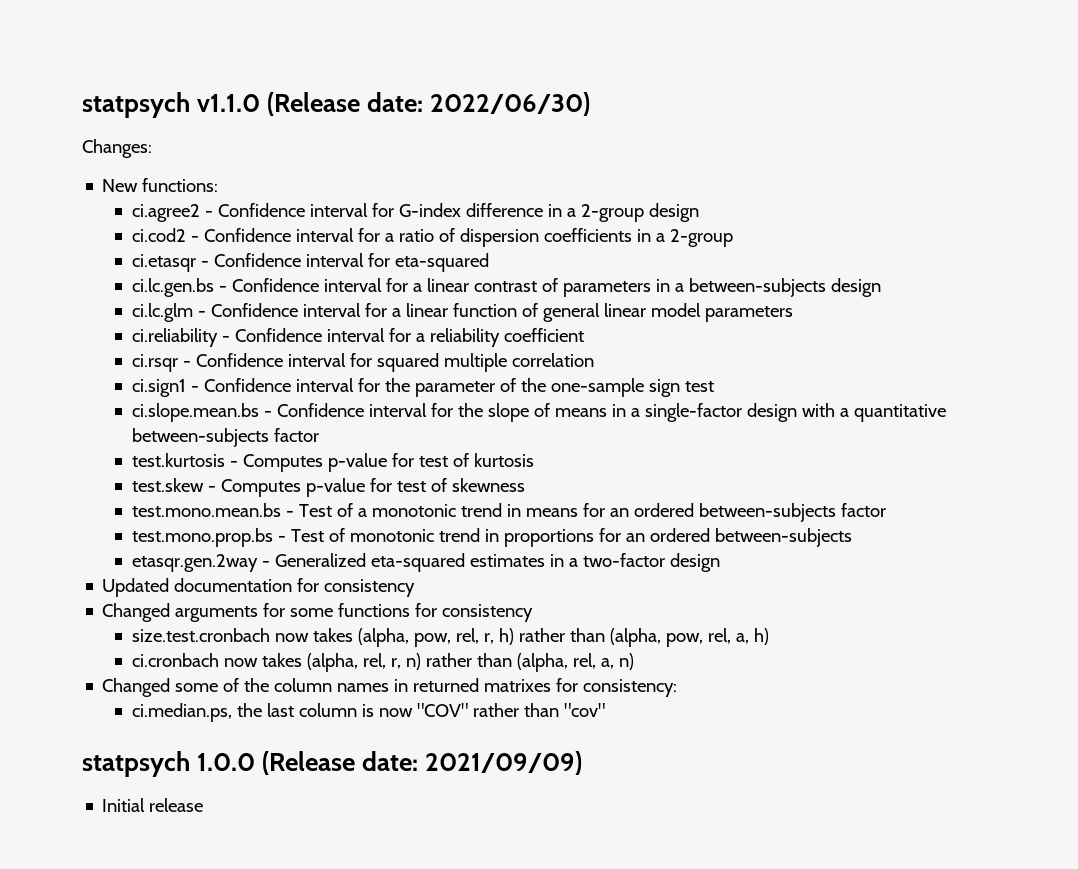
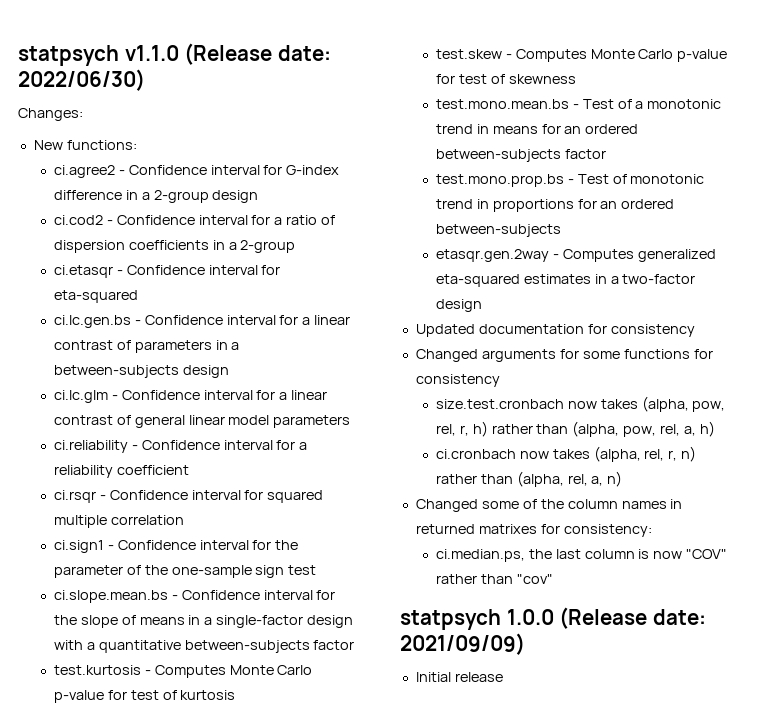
- ci.lc.glm - Confidence interval for a linear function of general linear model parameters
+ ci.lc.glm - Confidence interval for a linear contrast of general linear model parameters
- test.kurtosis - Computes p-value for test of kurtosis
+ test.kurtosis - Computes Monte Carlo p-value for test of kurtosis
- test.skew - Computes p-value for test of skewness
+ test.skew - Computes Monte Carlo p-value for test of skewness
- etasqr.gen.2way - Generalized eta-squared estimates in a two-factor design
+ etasqr.gen.2way - Computes generalized eta-squared estimates in a two-factor design

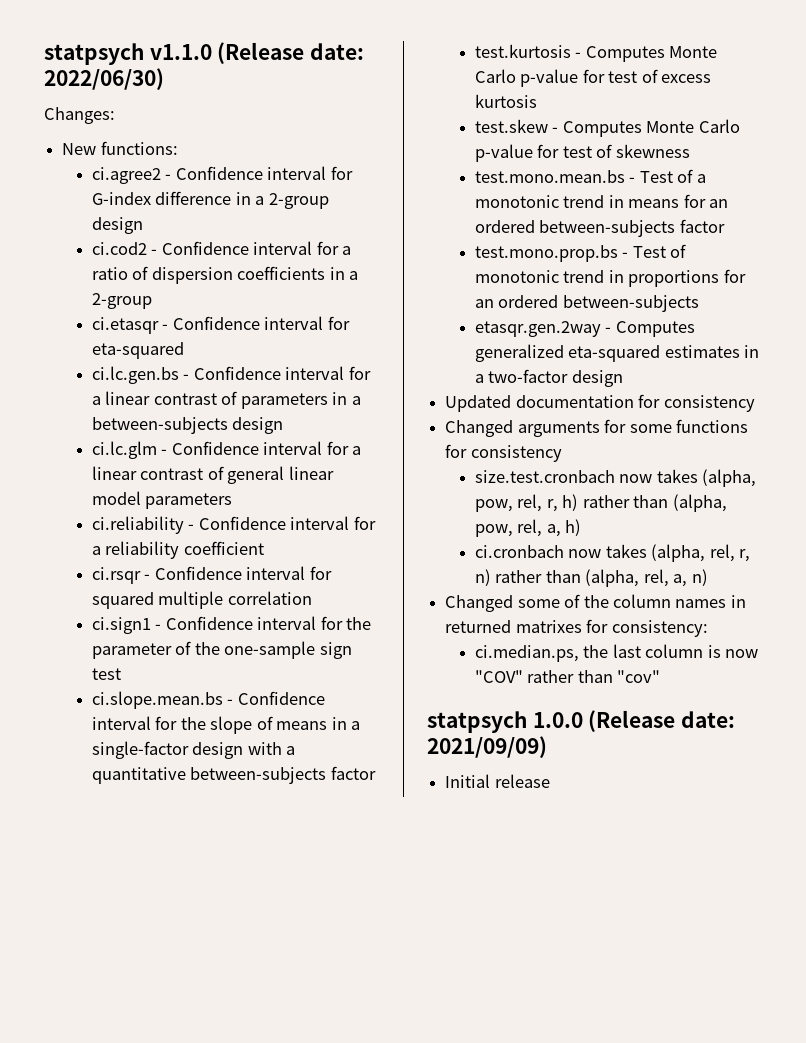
- test.kurtosis - Computes Monte Carlo p-value for test of kurtosis
+ test.kurtosis - Computes Monte Carlo p-value for test of excess kurtosis

